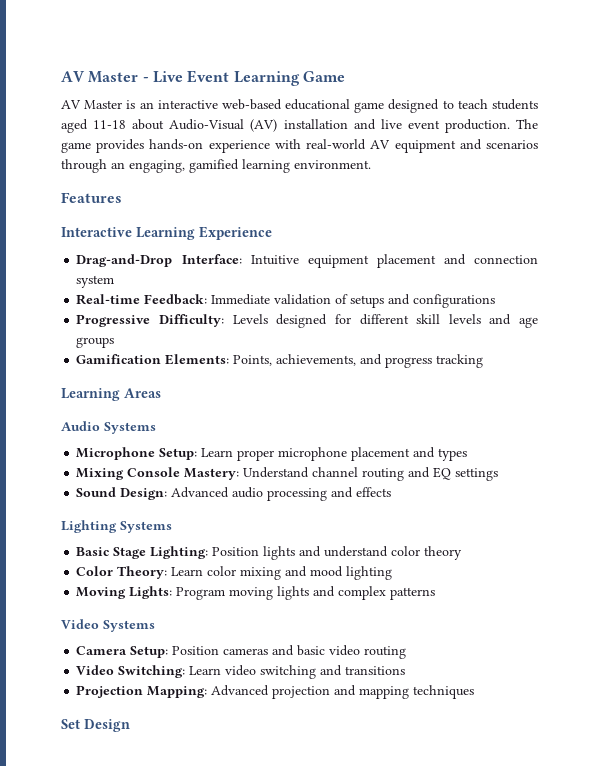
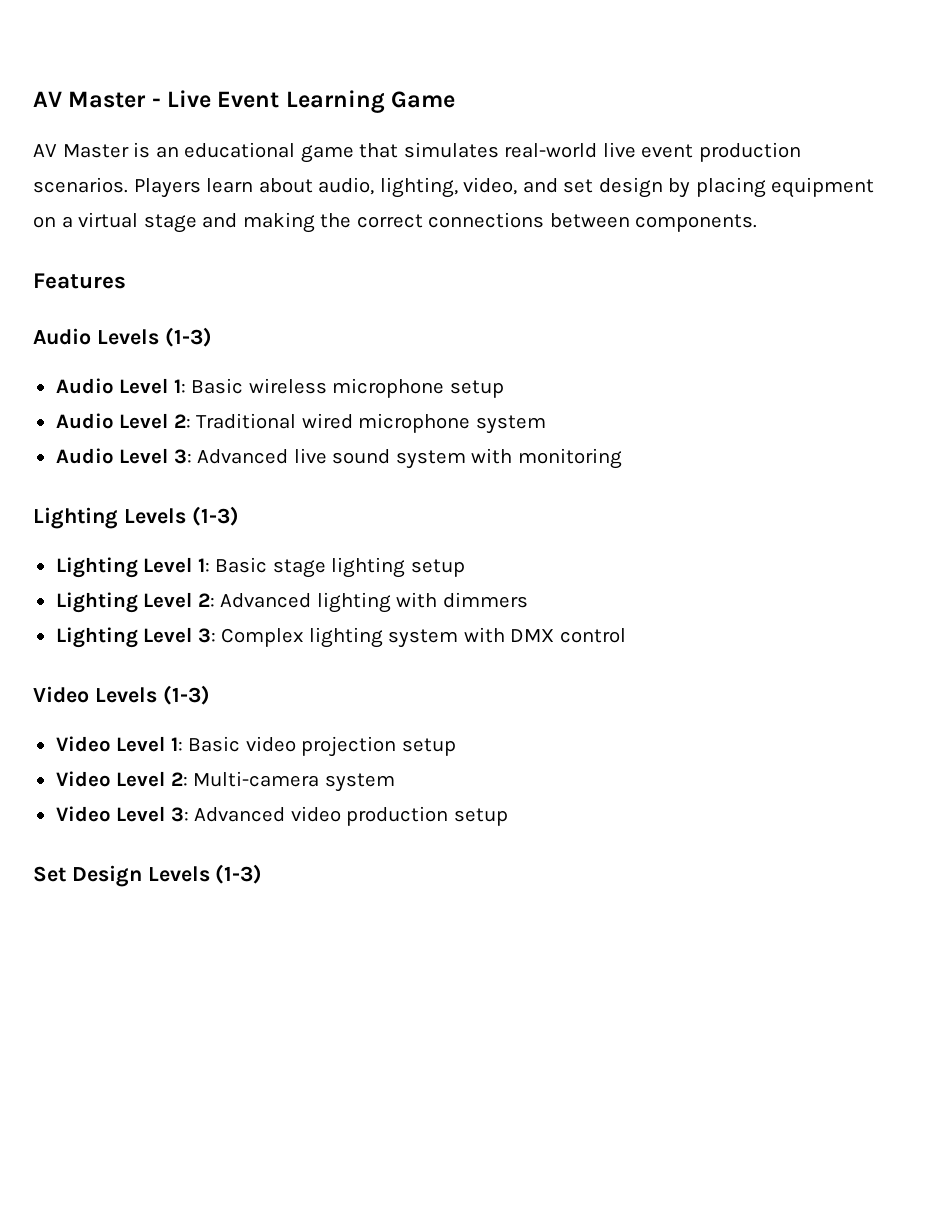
- AV Master is an interactive web-based educational game designed to teach students aged 11-18 about Audio-Visual (AV) installation and live event production. The game provides hands-on experience with real-world AV equipment and scenarios through an engaging, gamified learning environment.
+ AV Master is an educational game that simulates real-world live event production scenarios. Players learn about audio, lighting, video, and set design by placing equipment on a virtual stage and making the correct connections between components.
  Features
- Interactive Learning Experience
- Drag-and-Drop Interface: Intuitive equipment placement and connection system
- Real-time Feedback: Immediate validation of setups and configurations
- Progressive Difficulty: Levels designed for different skill levels and age groups
- Gamification Elements: Points, achievements, and progress tracking
- Learning Areas
- Audio Systems
- Microphone Setup: Learn proper microphone placement and types
- Mixing Console Mastery: Understand channel routing and EQ settings
- Sound Design: Advanced audio processing and effects
- Lighting Systems
- Basic Stage Lighting: Position lights and understand color theory
- Color Theory: Learn color mixing and mood lighting
- Moving Lights: Program moving lights and complex patterns
- Video Systems
- Camera Setup: Position cameras and basic video routing
- Video Switching: Learn video switching and transitions
- Projection Mapping: Advanced projection and mapping techniques
+ Audio Levels (1-3)
+ Audio Level 1: Basic wireless microphone setup
+ Audio Level 2: Traditional wired microphone system
+ Audio Level 3: Advanced live sound system with monitoring
+ Lighting Levels (1-3)
+ Lighting Level 1: Basic stage lighting setup
+ Lighting Level 2: Advanced lighting with dimmers
+ Lighting Level 3: Complex lighting system with DMX control
+ Video Levels (1-3)
+ Video Level 1: Basic video projection setup
+ Video Level 2: Multi-camera system
+ Video Level 3: Advanced video production setup
- Set Design
+ Set Design Levels (1-3)

